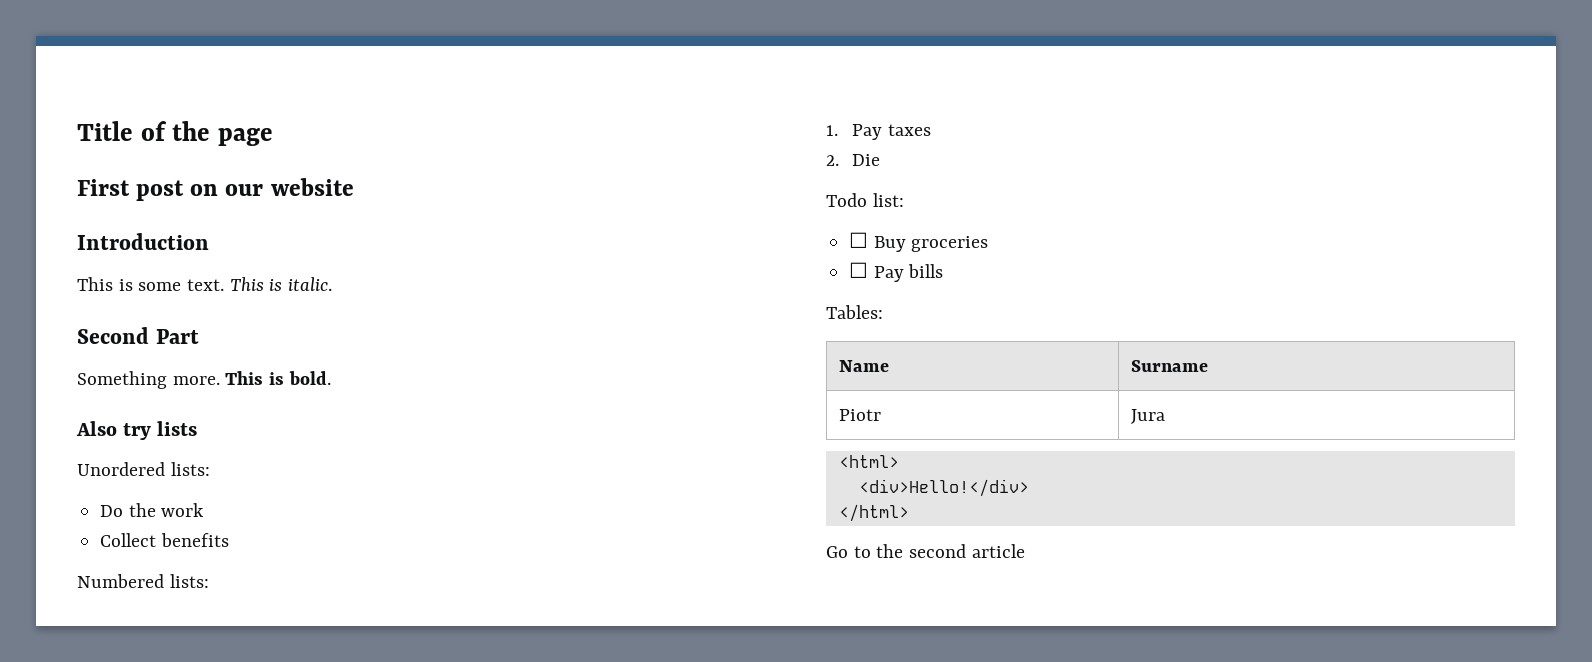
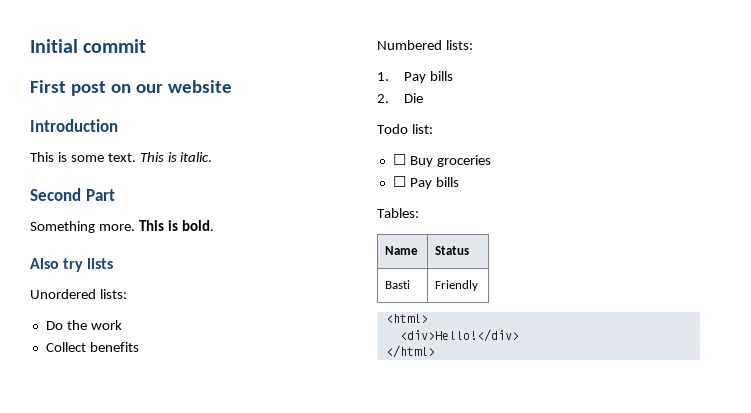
- Title of the page
+ Initial commit
- 1. Pay taxes
+ 1. Pay bills
- Name | Surname
- Piotr | Jura
+ Name | Status
+ Basti | Friendly
- Go to the second article

